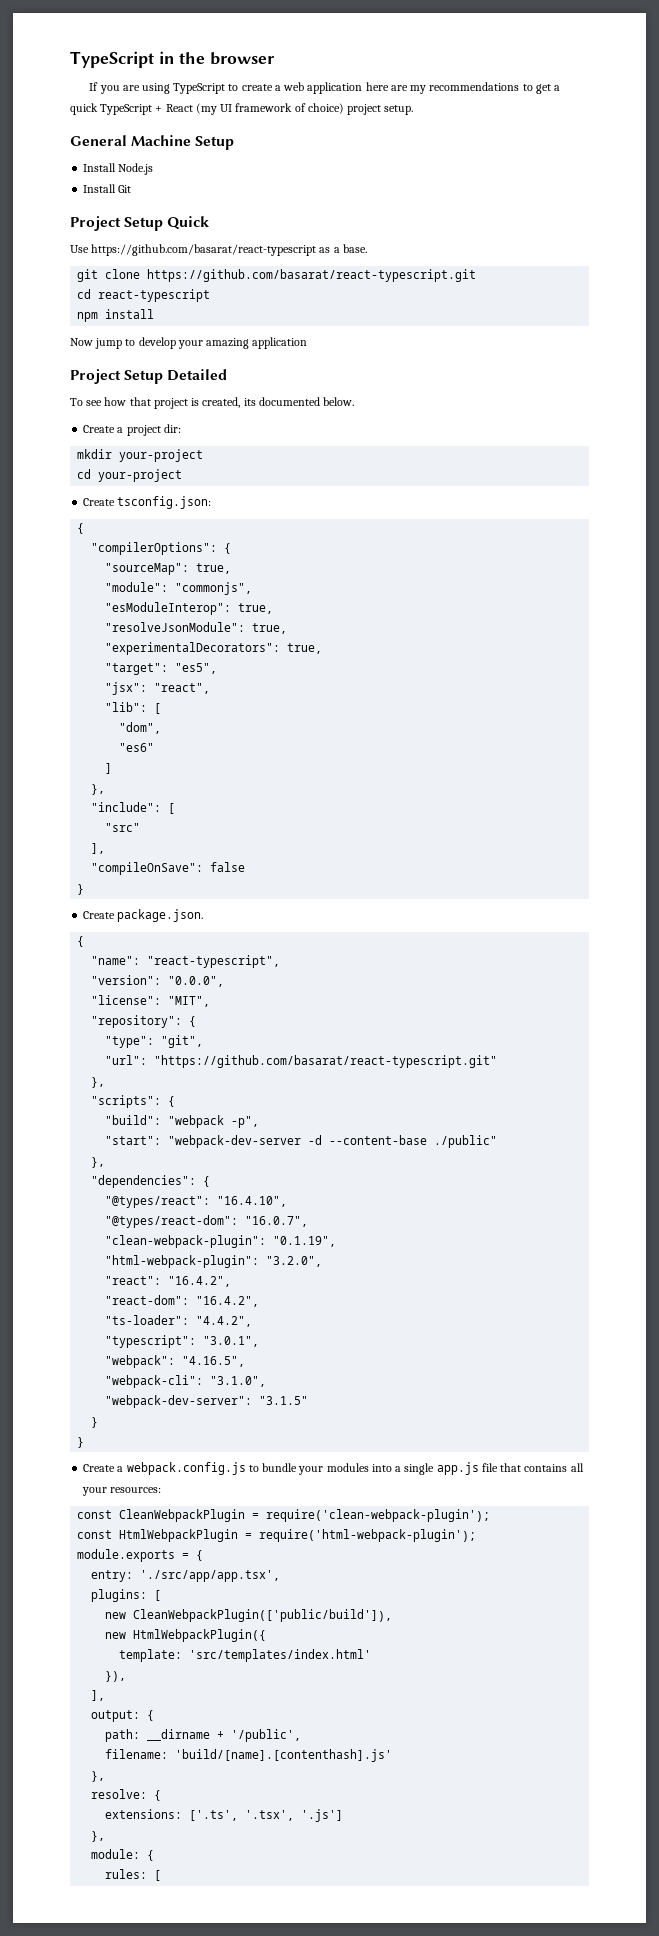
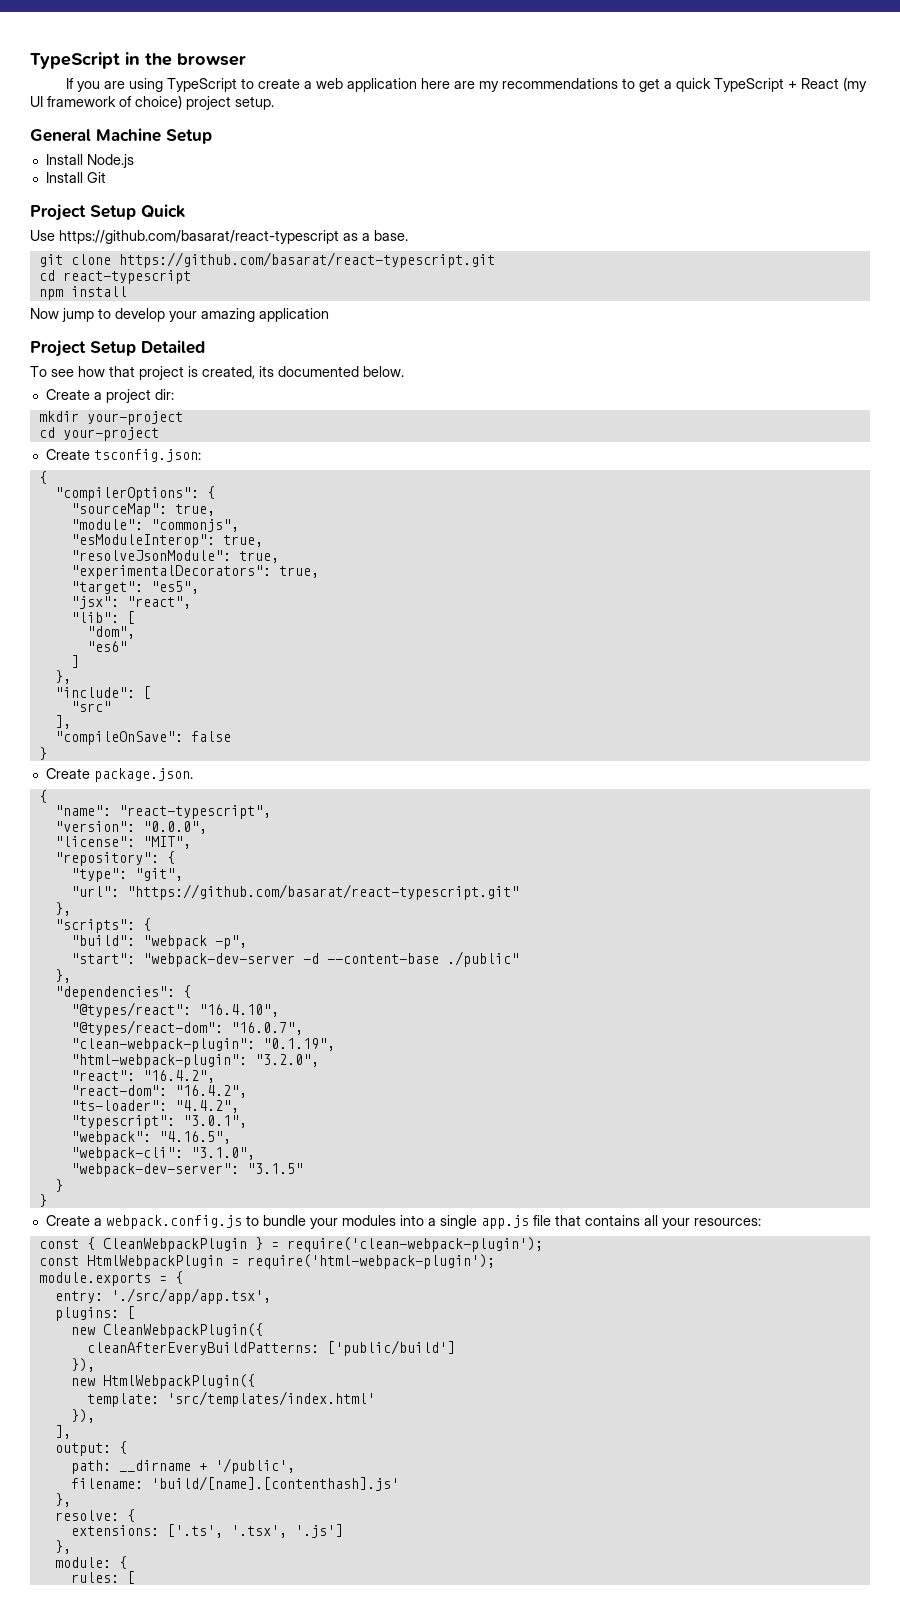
- const CleanWebpackPlugin = require('clean-webpack-plugin');
+ const { CleanWebpackPlugin } = require('clean-webpack-plugin');
- new CleanWebpackPlugin(['public/build']),
+ new CleanWebpackPlugin({
+ cleanAfterEveryBuildPatterns: ['public/build']
+ }),

